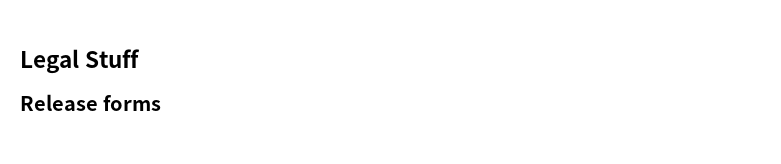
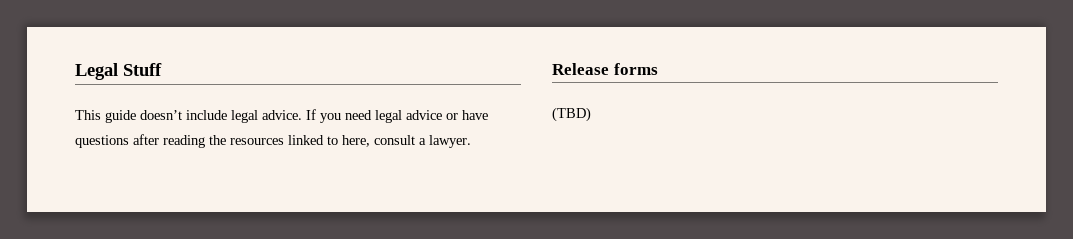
+ This guide doesn’t include legal advice. If you need legal advice or have questions after reading the resources linked to here, consult a lawyer.
+ (TBD)

